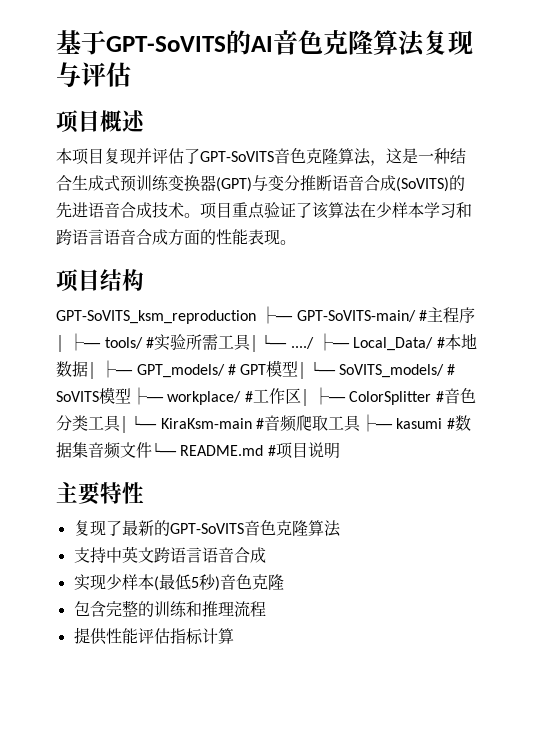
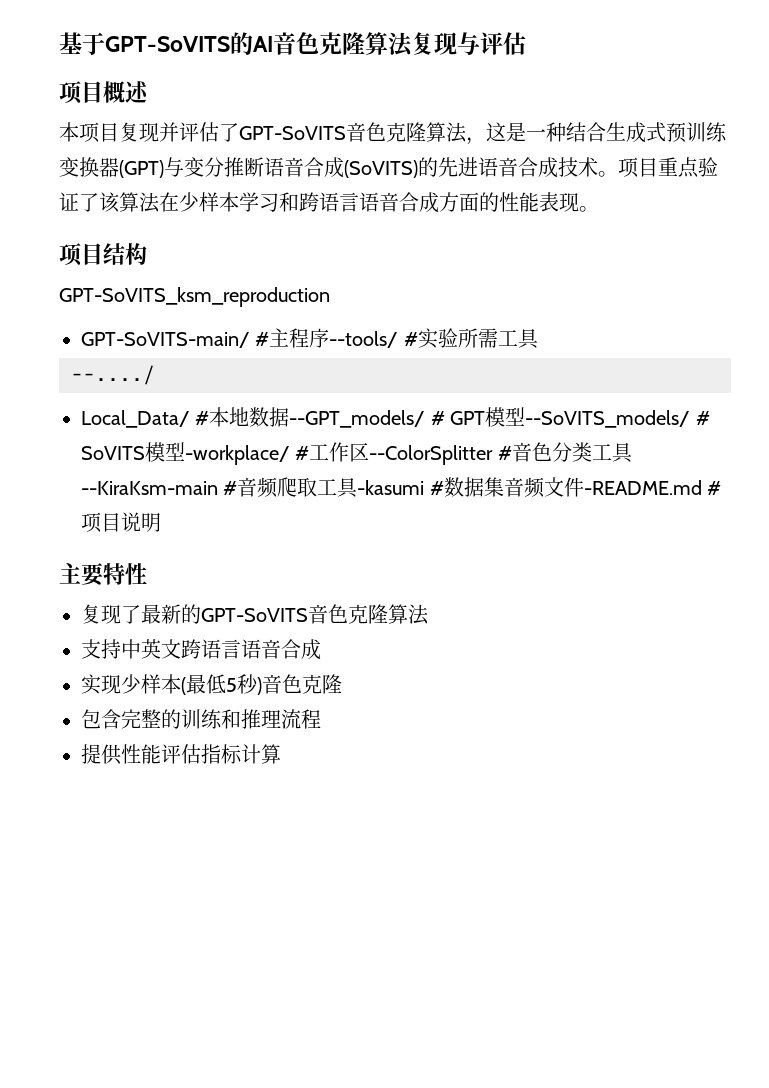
- GPT-SoVITS_ksm_reproduction ├── GPT-SoVITS-main/ #主程序│ ├── tools/ #实验所需工具│ └── ..../ ├── Local_Data/ #本地数据│ ├── GPT_models/ # GPT模型│ └── SoVITS_models/ # SoVITS模型├── workplace/ #工作区│ ├── ColorSplitter #音色分类工具│ └── KiraKsm-main #音频爬取工具├── kasumi #数据集音频文件└── README.md #项目说明
+ GPT-SoVITS_ksm_reproduction
+ GPT-SoVITS-main/ #主程序--tools/ #实验所需工具
+ --..../
+ Local_Data/ #本地数据--GPT_models/ # GPT模型--SoVITS_models/ # SoVITS模型-workplace/ #工作区--ColorSplitter #音色分类工具--KiraKsm-main #音频爬取工具-kasumi #数据集音频文件-README.md #项目说明

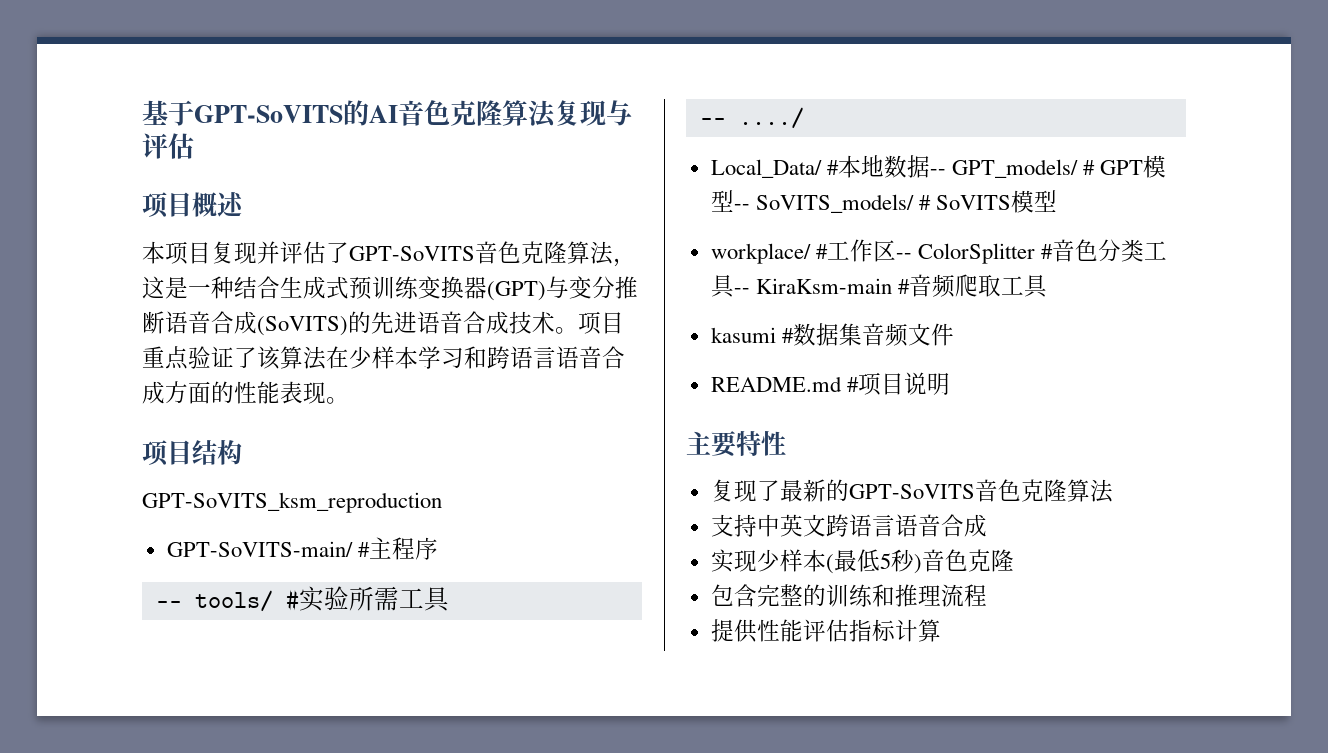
- GPT-SoVITS-main/ #主程序--tools/ #实验所需工具
+ GPT-SoVITS-main/ #主程序
+ -- tools/ #实验所需工具
- --..../
+ -- ..../
- Local_Data/ #本地数据--GPT_models/ # GPT模型--SoVITS_models/ # SoVITS模型-workplace/ #工作区--ColorSplitter #音色分类工具--KiraKsm-main #音频爬取工具-kasumi #数据集音频文件-README.md #项目说明
+ Local_Data/ #本地数据-- GPT_models/ # GPT模型-- SoVITS_models/ # SoVITS模型
+ workplace/ #工作区-- ColorSplitter #音色分类工具-- KiraKsm-main #音频爬取工具
+ kasumi #数据集音频文件
+ README.md #项目说明

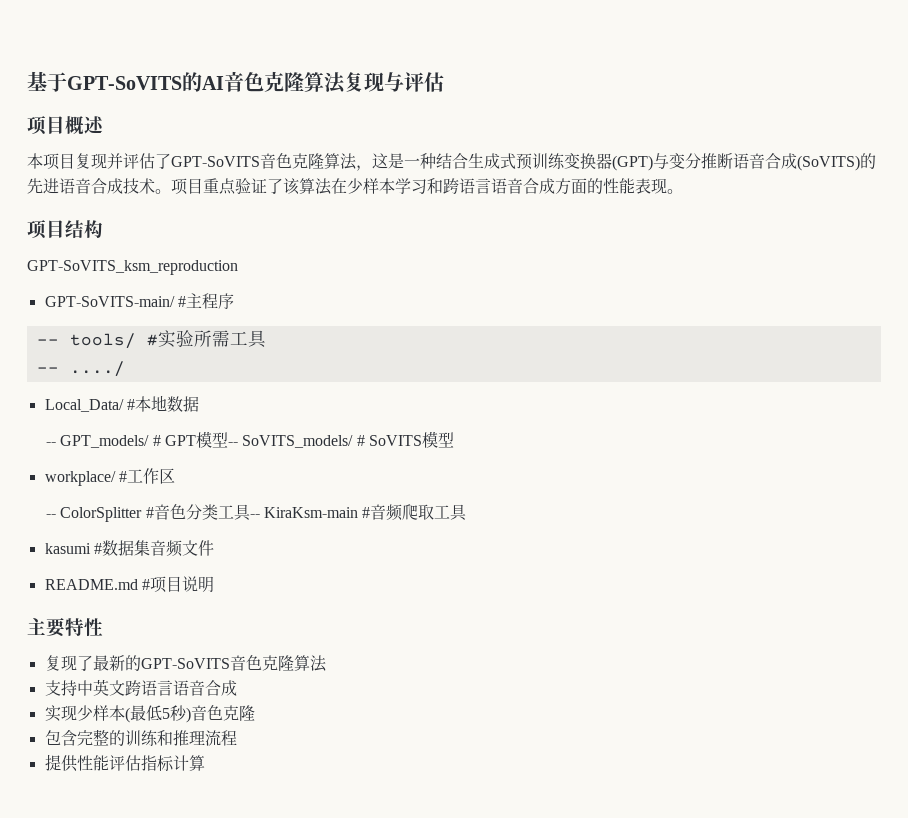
- Local_Data/ #本地数据-- GPT_models/ # GPT模型-- SoVITS_models/ # SoVITS模型
+ Local_Data/ #本地数据
+ -- GPT_models/ # GPT模型-- SoVITS_models/ # SoVITS模型
- workplace/ #工作区-- ColorSplitter #音色分类工具-- KiraKsm-main #音频爬取工具
+ workplace/ #工作区
+ -- ColorSplitter #音色分类工具-- KiraKsm-main #音频爬取工具

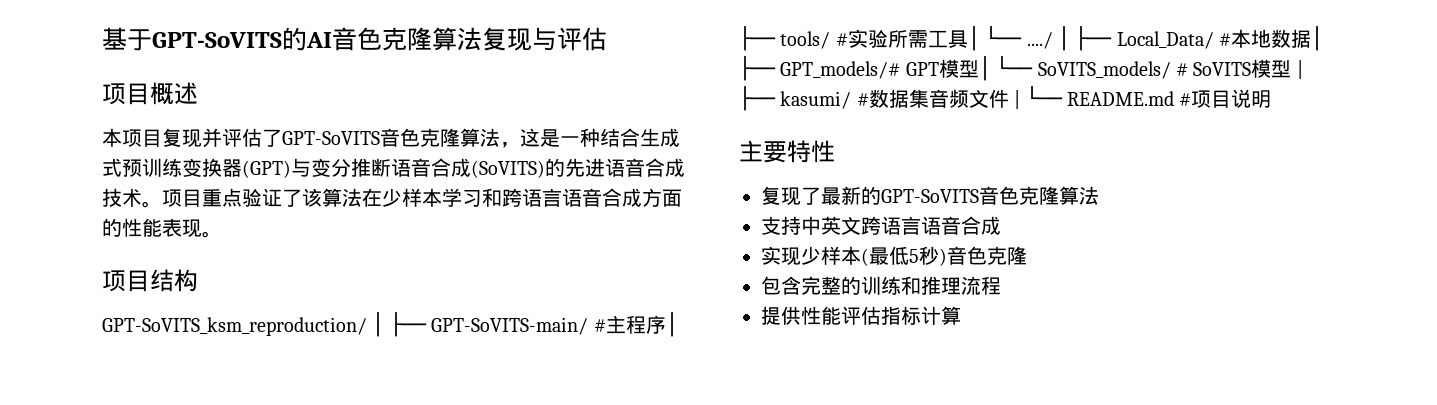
- GPT-SoVITS_ksm_reproduction
- GPT-SoVITS-main/ #主程序
- -- tools/ #实验所需工具
- -- ..../
- Local_Data/ #本地数据
- -- GPT_models/ # GPT模型-- SoVITS_models/ # SoVITS模型
- workplace/ #工作区
- -- ColorSplitter #音色分类工具-- KiraKsm-main #音频爬取工具
- kasumi #数据集音频文件
- README.md #项目说明
+ GPT-SoVITS_ksm_reproduction/ │ ├── GPT-SoVITS-main/ #主程序│ ├── tools/ #实验所需工具│ └── ..../ │ ├── Local_Data/ #本地数据│ ├── GPT_models/# GPT模型│ └── SoVITS_models/ # SoVITS模型 | ├── kasumi/ #数据集音频文件 | └── README.md #项目说明

